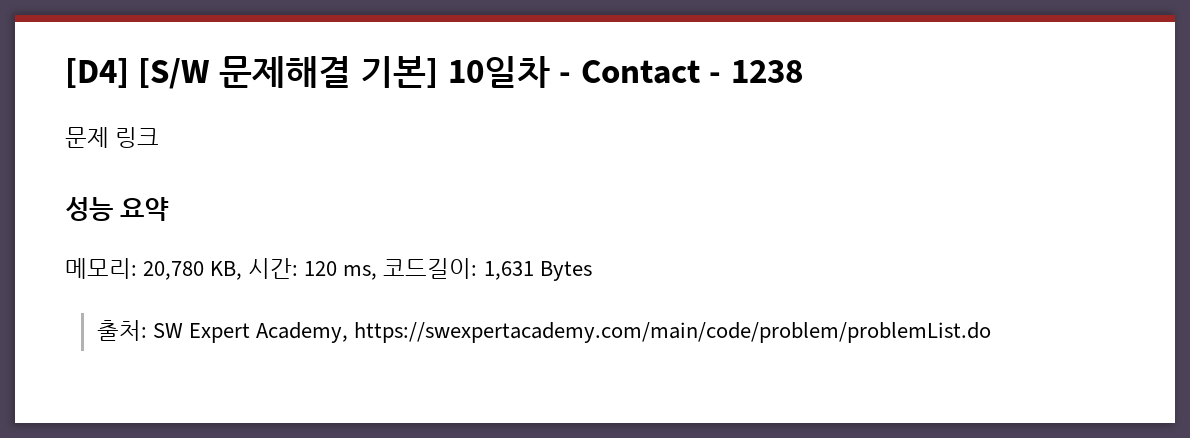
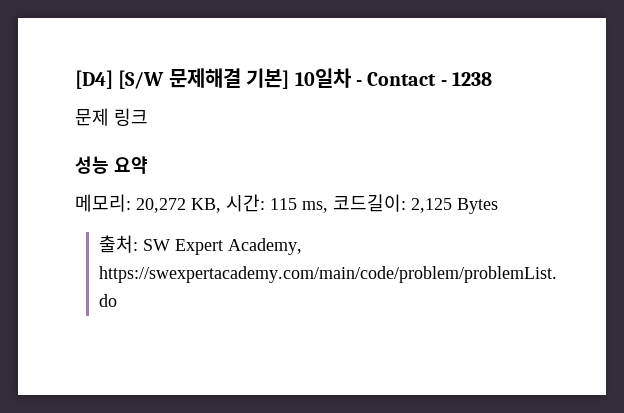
- 메모리: 20,780 KB, 시간: 120 ms, 코드길이: 1,631 Bytes
+ 메모리: 20,272 KB, 시간: 115 ms, 코드길이: 2,125 Bytes

